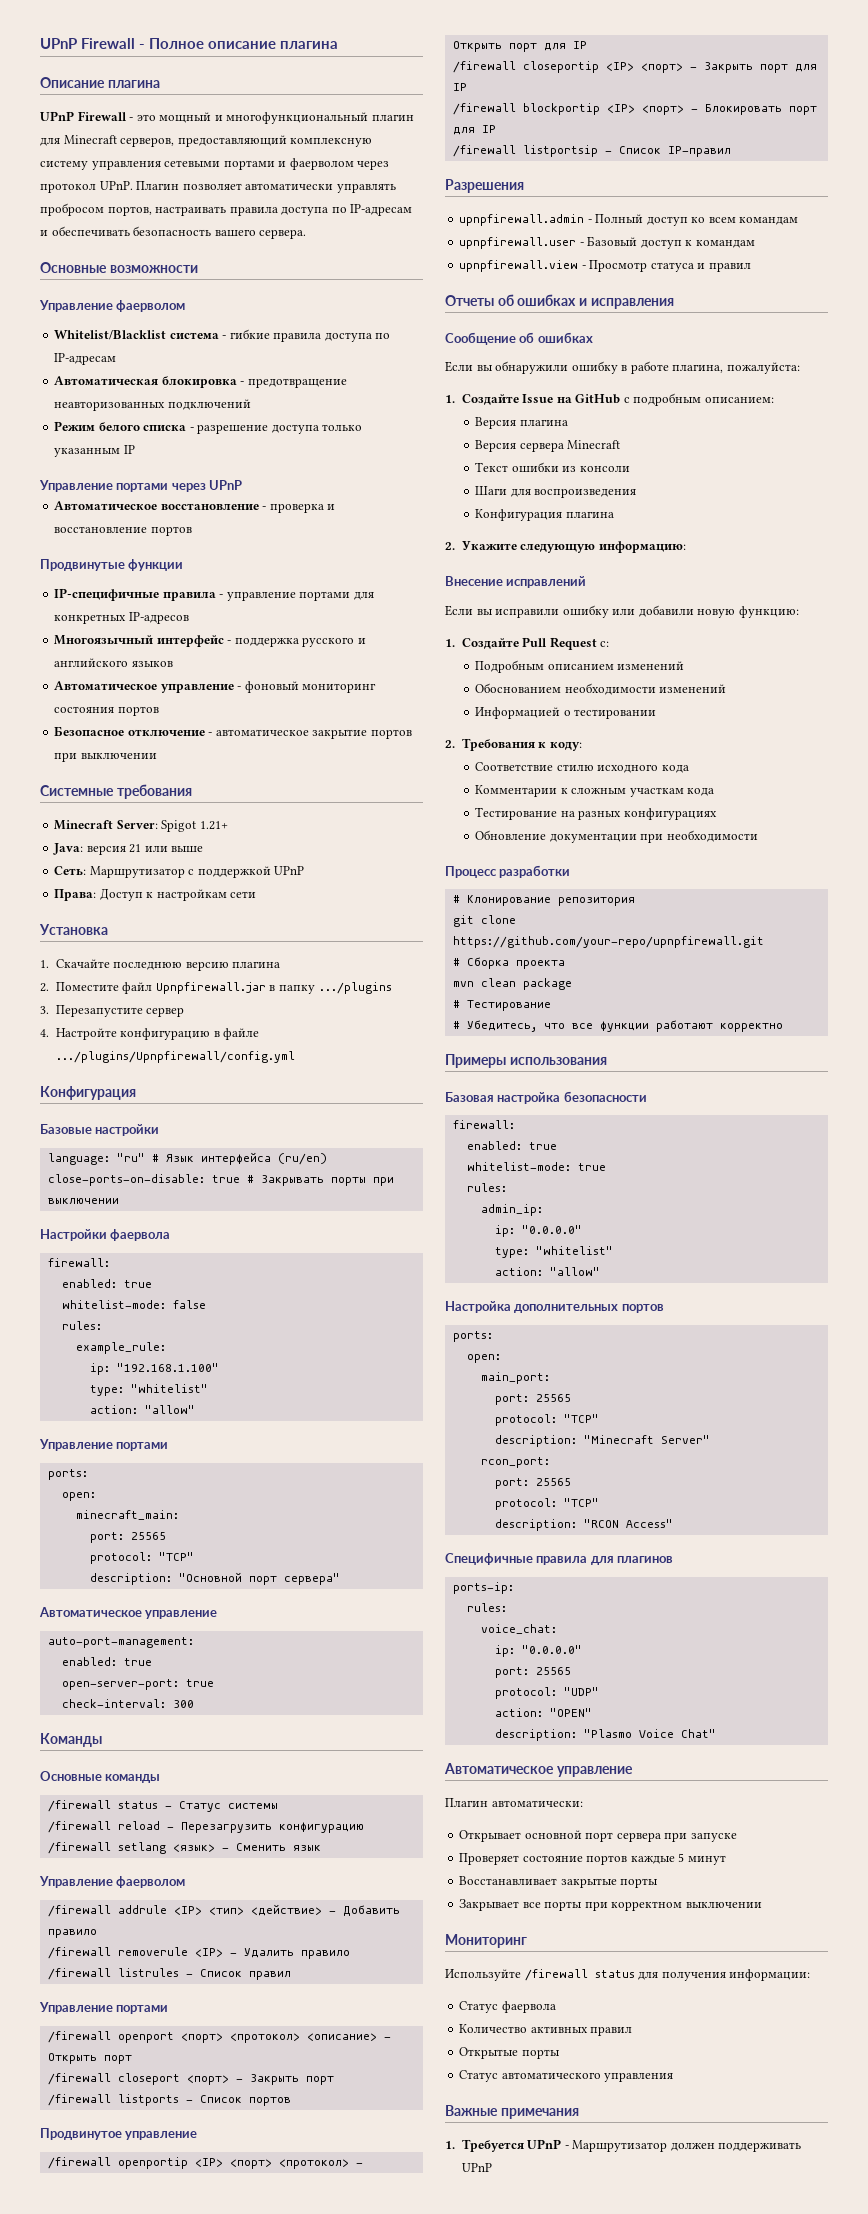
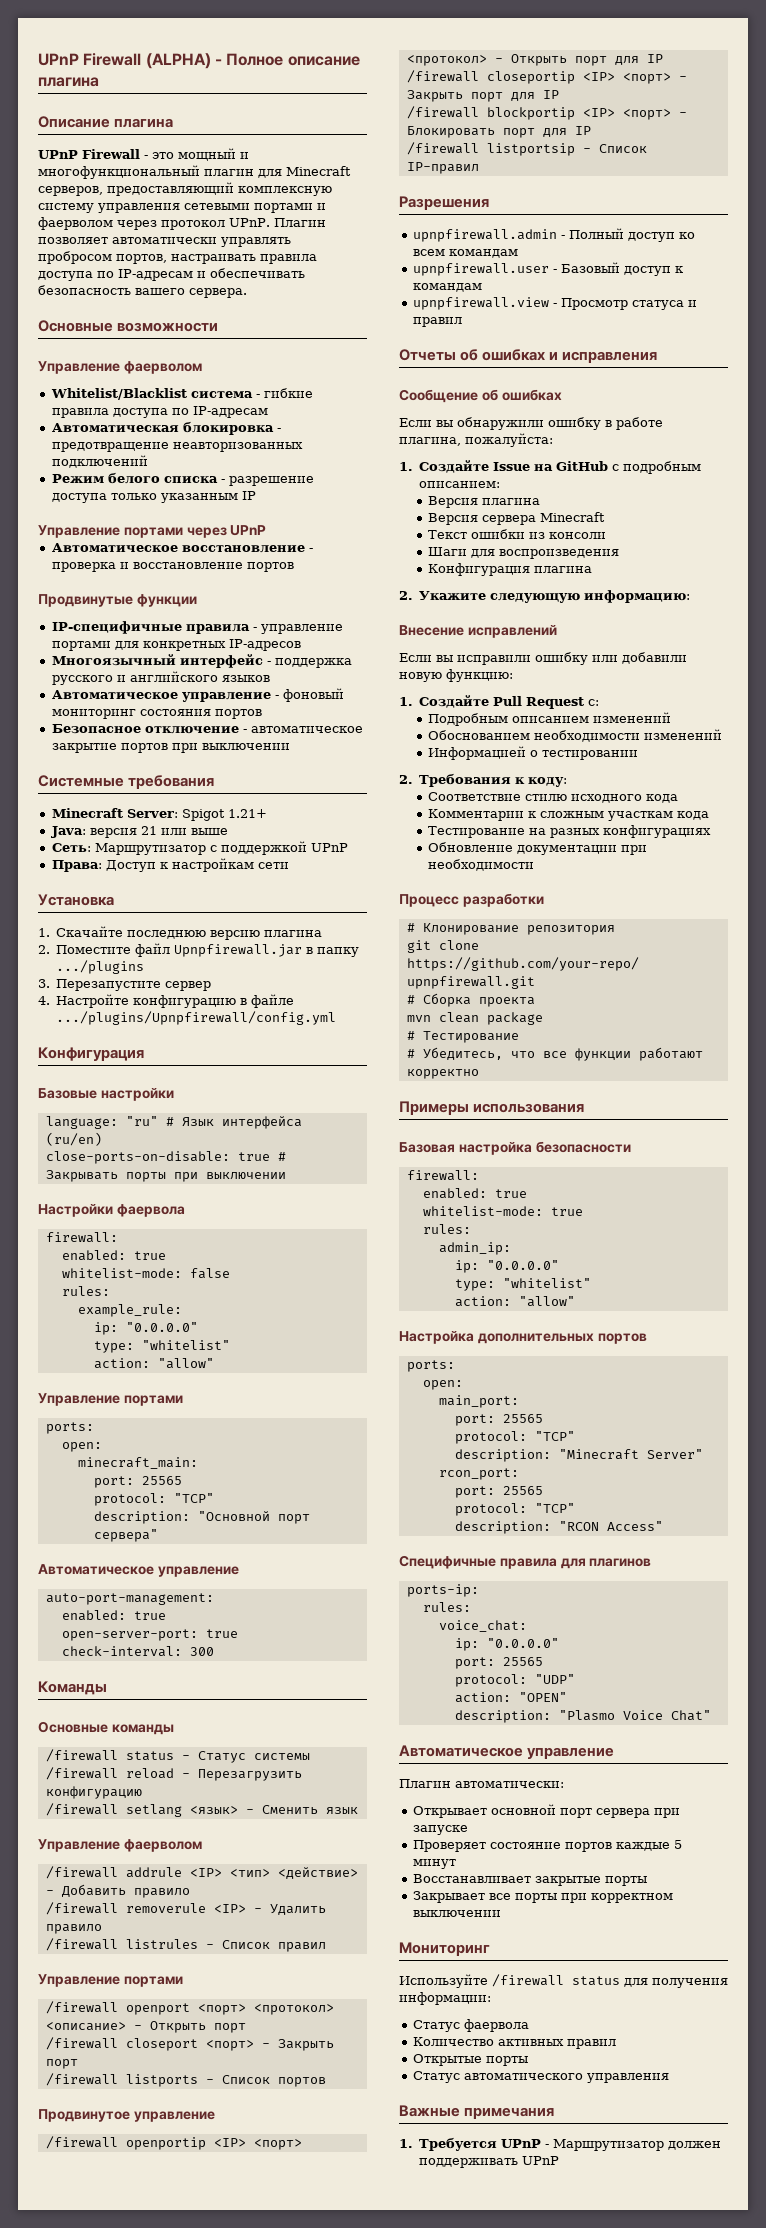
- UPnP Firewall - Полное описание плагина
+ UPnP Firewall (ALPHA) - Полное описание плагина
  example_rule:
- ip: "192.168.1.100"
+ ip: "0.0.0.0"

